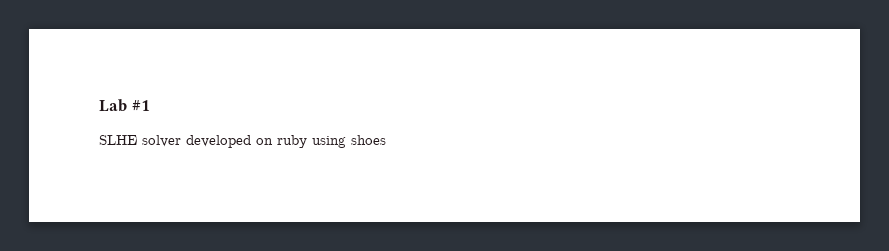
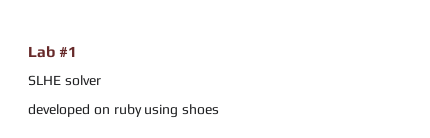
- SLHE solver developed on ruby using shoes
+ SLHE solver
+ developed on ruby using shoes

